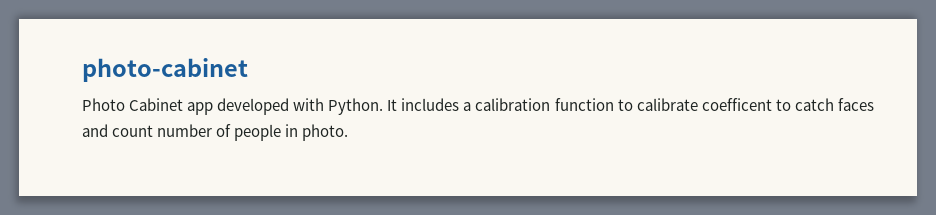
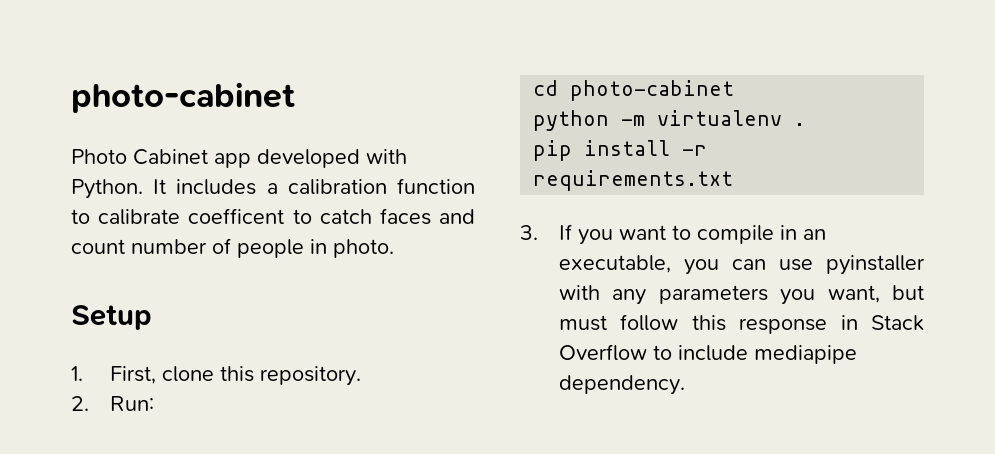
+ Setup
+ 1. First, clone this repository.
+ 2. Run:
+ cd photo-cabinet
+ python -m virtualenv .
+ pip install -r requirements.txt
+ 3. If you want to compile in an executable, you can use pyinstaller with any parameters you want, but must follow this response in Stack Overflow to include mediapipe dependency.

